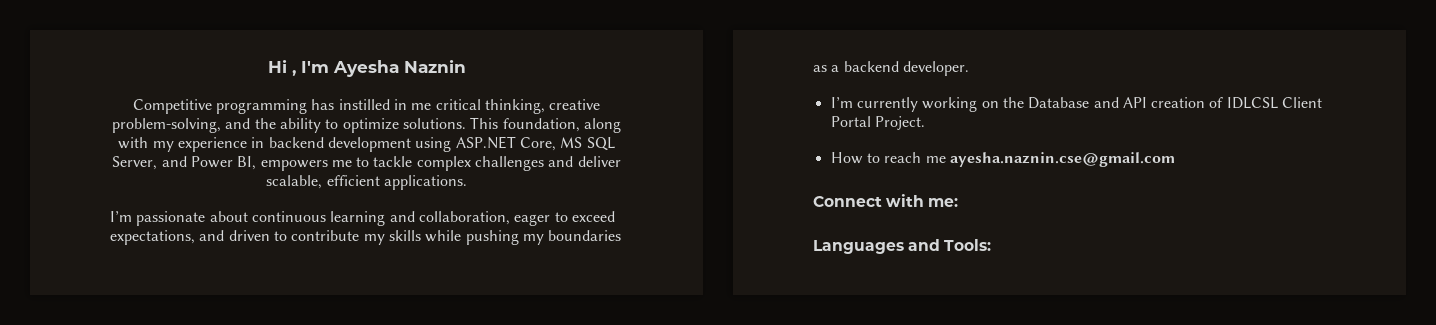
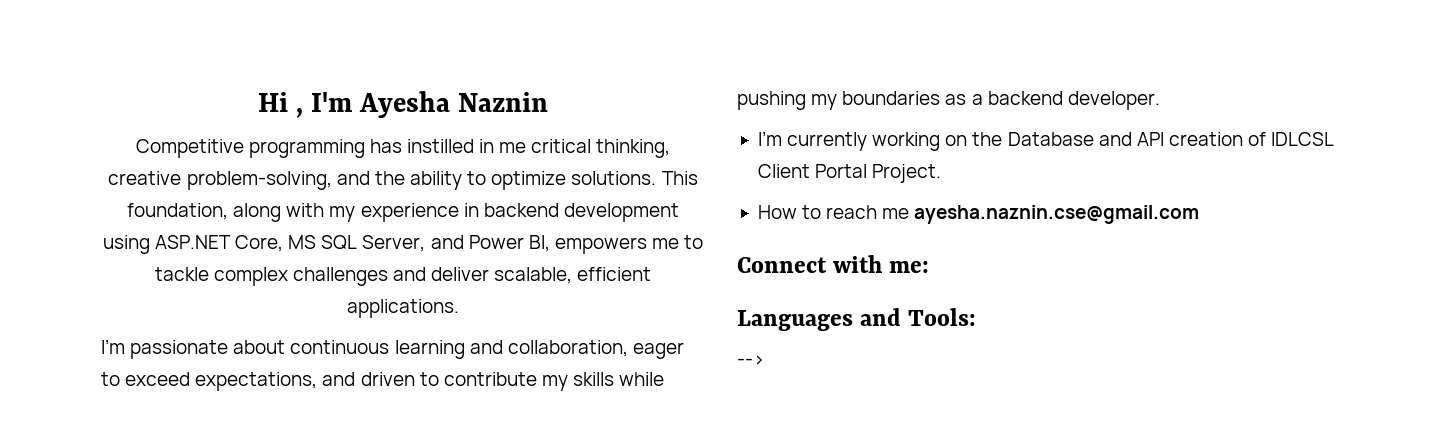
+ -->

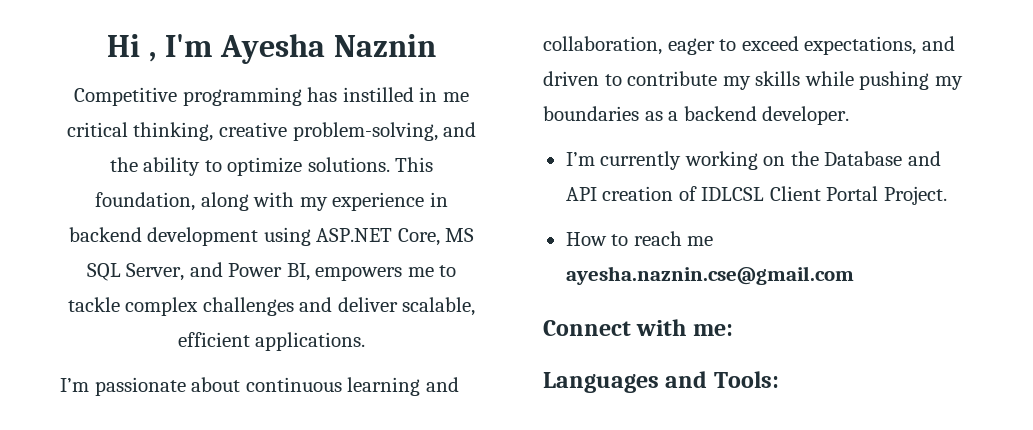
- -->

